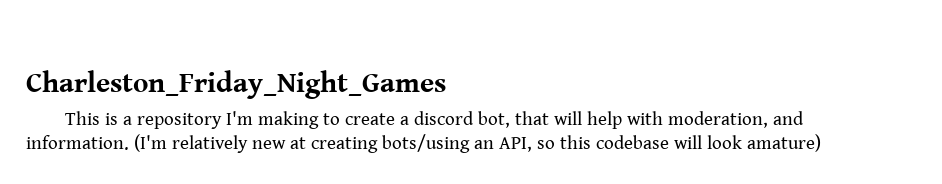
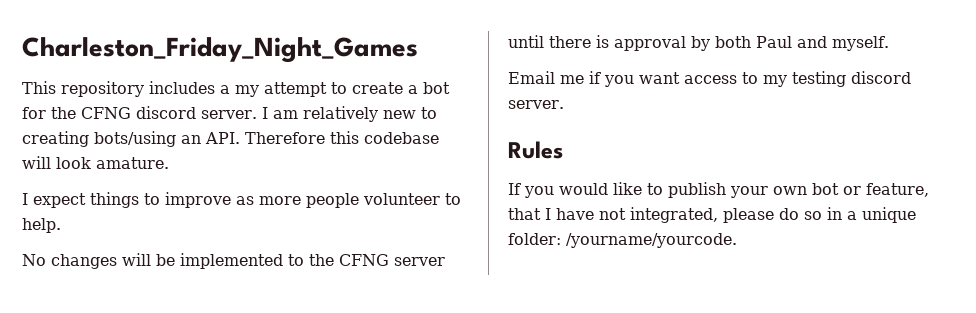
- This is a repository I'm making to create a discord bot, that will help with moderation, and information. (I'm relatively new at creating bots/using an API, so this codebase will look amature)
+ This repository includes a my attempt to create a bot for the CFNG discord server. I am relatively new to creating bots/using an API. Therefore this codebase will look amature.
+ I expect things to improve as more people volunteer to help.
+ No changes will be implemented to the CFNG server until there is approval by both Paul and myself.
+ Email me if you want access to my testing discord server.
+ Rules
+ If you would like to publish your own bot or feature, that I have not integrated, please do so in a unique folder: /yourname/yourcode.

